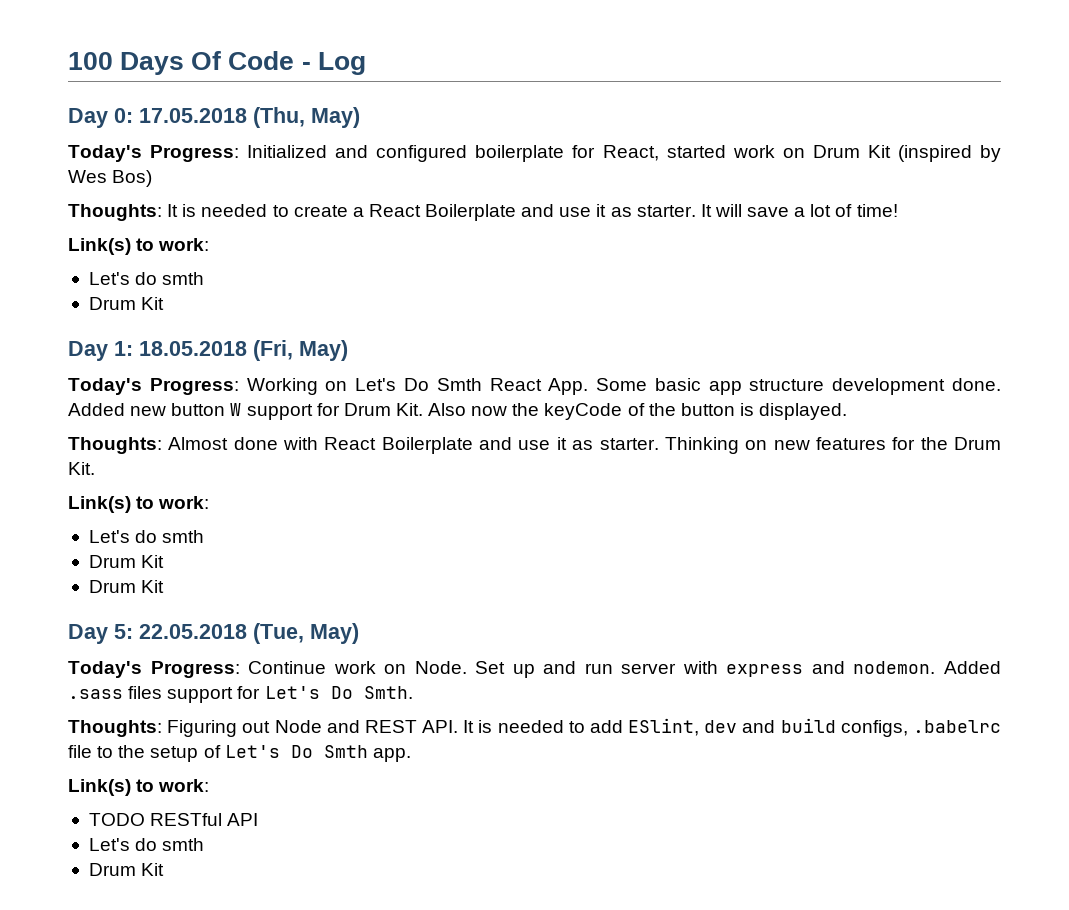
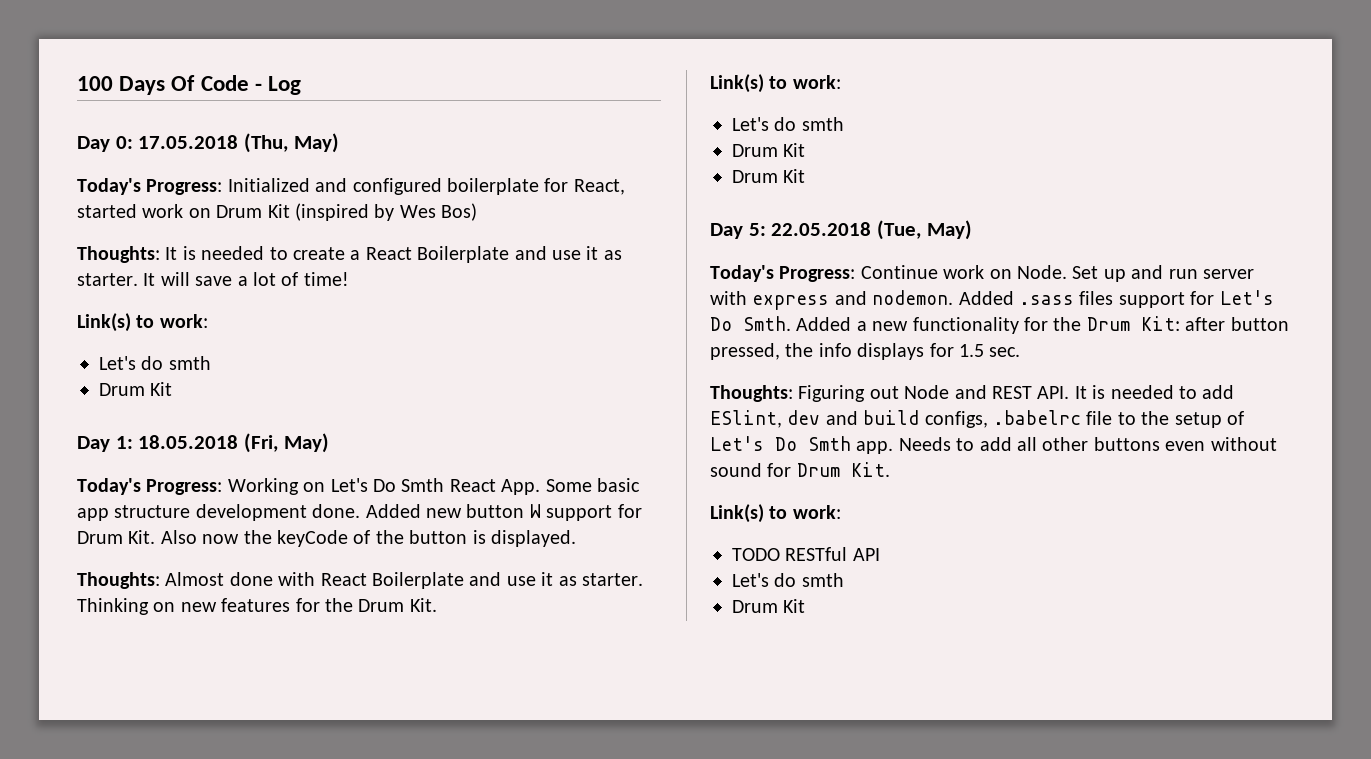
+ Added a new functionality for the Drum Kit: after button pressed, the info displays for 1.5 sec.
+ Needs to add all other buttons even without sound for Drum Kit.

